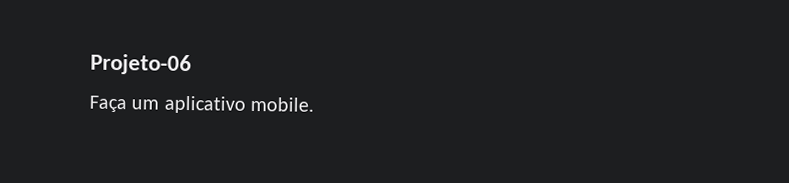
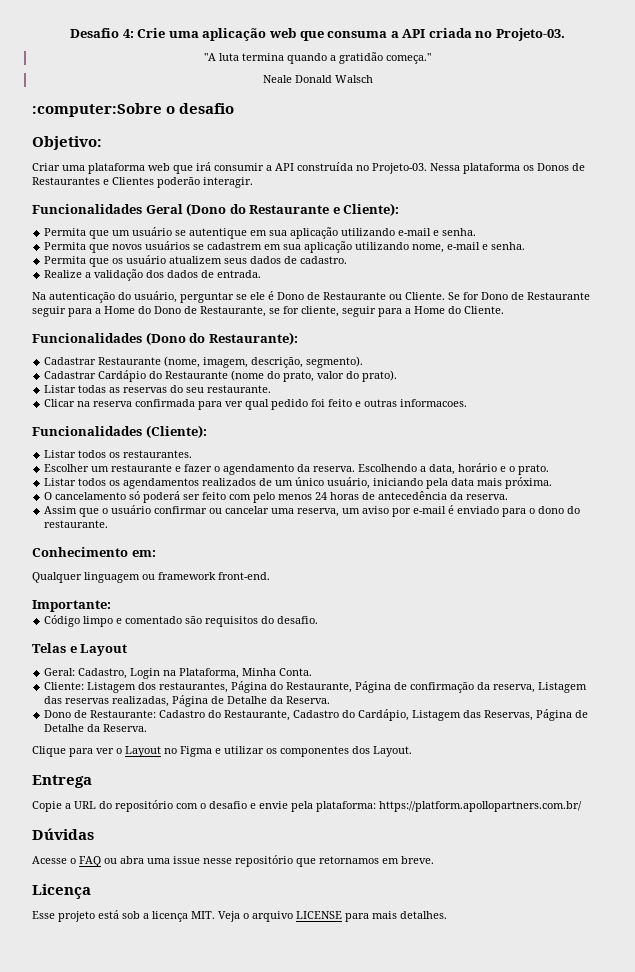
- Projeto-06
- Faça um aplicativo mobile.
+ Desafio 4: Crie uma aplicação web que consuma a API criada no Projeto-03.
+ "A luta termina quando a gratidão começa."
+ Neale Donald Walsch
+ :computer:Sobre o desafio
+ Objetivo:
+ Criar uma plataforma web que irá consumir a API construída no Projeto-03. Nessa plataforma os Donos de Restaurantes e Clientes poderāo interagir.
+ Funcionalidades Geral (Dono do Restaurante e Cliente):
+ Permita que um usuário se autentique em sua aplicação utilizando e-mail e senha.
+ Permita que novos usuários se cadastrem em sua aplicação utilizando nome, e-mail e senha.
+ Permita que os usuário atualizem seus dados de cadastro.
+ Realize a validação dos dados de entrada.
+ Na autenticaçāo do usuário, perguntar se ele é Dono de Restaurante ou Cliente. Se for Dono de Restaurante seguir para a Home do Dono de Restaurante, se for cliente, seguir para a Home do Cliente.
+ Funcionalidades (Dono do Restaurante):
+ Cadastrar Restaurante (nome, imagem, descriçāo, segmento).
+ Cadastrar Cardápio do Restaurante (nome do prato, valor do prato).
+ Listar todas as reservas do seu restaurante.
+ Clicar na reserva confirmada para ver qual pedido foi feito e outras informacoes.
+ Funcionalidades (Cliente):
+ Listar todos os restaurantes.
+ Escolher um restaurante e fazer o agendamento da reserva. Escolhendo a data, horário e o prato.
+ Listar todos os agendamentos realizados de um único usuário, iniciando pela data mais próxima.
+ O cancelamento só poderá ser feito com pelo menos 24 horas de antecedência da reserva.
+ Assim que o usuário confirmar ou cancelar uma reserva, um aviso por e-mail é enviado para o dono do restaurante.
+ Conhecimento em:
+ Qualquer linguagem ou framework front-end.
+ Importante:
+ Código limpo e comentado sāo requisitos do desafio.
+ Telas e Layout
+ Geral: Cadastro, Login na Plataforma, Minha Conta.
+ Cliente: Listagem dos restaurantes, Página do Restaurante, Página de confirmaçāo da reserva, Listagem das reservas realizadas, Página de Detalhe da Reserva.
+ Dono de Restaurante: Cadastro do Restaurante, Cadastro do Cardápio, Listagem das Reservas, Página de Detalhe da Reserva.
+ Clique para ver o Layout no Figma e utilizar os componentes dos Layout.
+ Entrega
+ Copie a URL do repositório com o desafio e envie pela plataforma: https://platform.apollopartners.com.br/
+ Dúvidas
+ Acesse o FAQ ou abra uma issue nesse repositório que retornamos em breve.
+ Licença
+ Esse projeto está sob a licença MIT. Veja o arquivo LICENSE para mais detalhes.

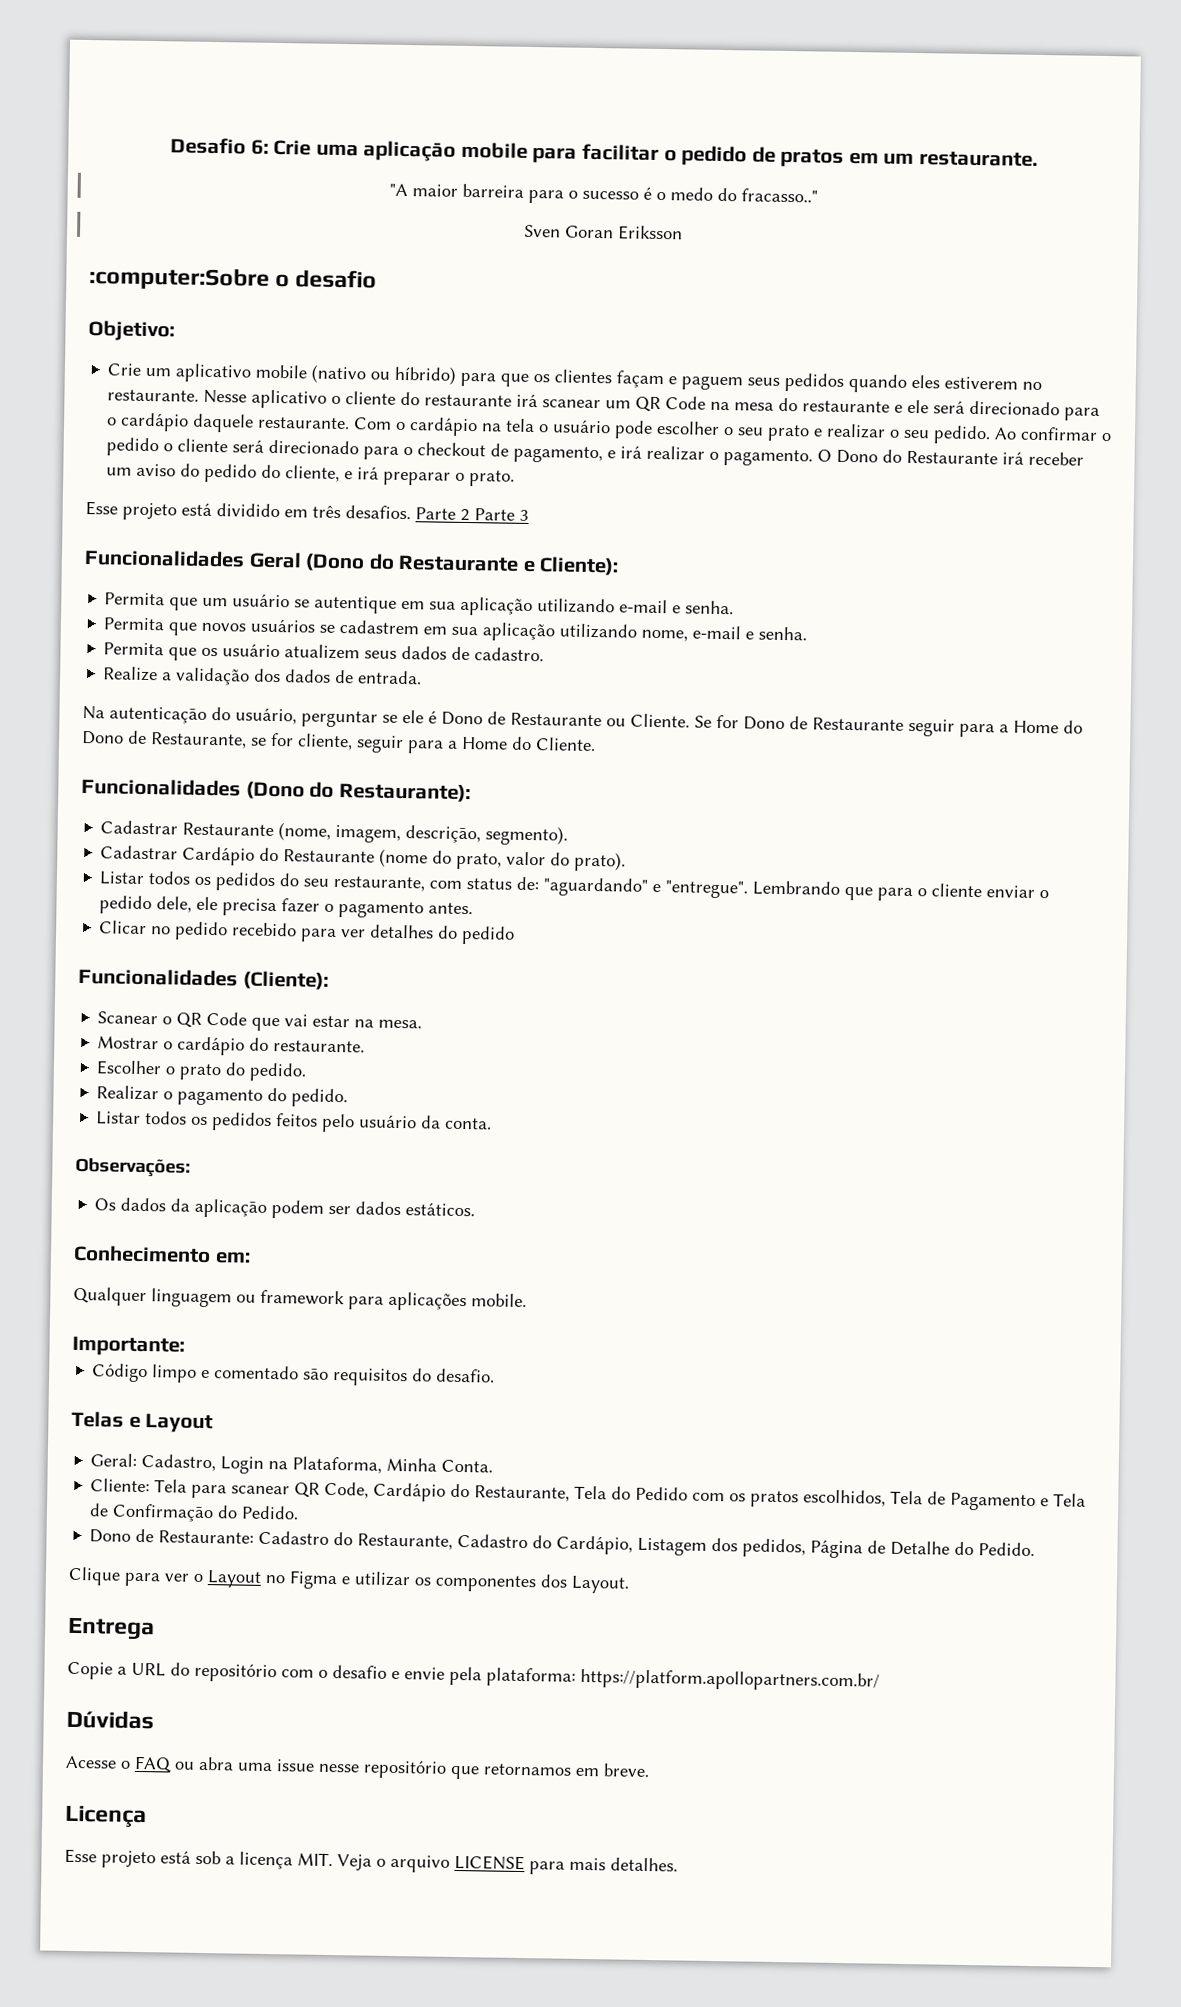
- Desafio 4: Crie uma aplicação web que consuma a API criada no Projeto-03.
- "A luta termina quando a gratidão começa."
- Neale Donald Walsch
+ Desafio 6: Crie uma aplicaçāo mobile para facilitar o pedido de pratos em um restaurante.
+ "A maior barreira para o sucesso é o medo do fracasso.."
+ Sven Goran Eriksson
  :computer:Sobre o desafio
  Objetivo:
- Criar uma plataforma web que irá consumir a API construída no Projeto-03. Nessa plataforma os Donos de Restaurantes e Clientes poderāo interagir.
+ Crie um aplicativo mobile (nativo ou híbrido) para que os clientes façam e paguem seus pedidos quando eles estiverem no restaurante. Nesse aplicativo o cliente do restaurante irá scanear um QR Code na mesa do restaurante e ele será direcionado para o cardápio daquele restaurante. Com o cardápio na tela o usuário pode escolher o seu prato e realizar o seu pedido. Ao confirmar o pedido o cliente será direcionado para o checkout de pagamento, e irá realizar o pagamento. O Dono do Restaurante irá receber um aviso do pedido do cliente, e irá preparar o prato.
+ Esse projeto está dividido em três desafios. Parte 2 Parte 3
- Listar todas as reservas do seu restaurante.
- Clicar na reserva confirmada para ver qual pedido foi feito e outras informacoes.
+ Listar todos os pedidos do seu restaurante, com status de: "aguardando" e "entregue". Lembrando que para o cliente enviar o pedido dele, ele precisa fazer o pagamento antes.
+ Clicar no pedido recebido para ver detalhes do pedido
  Funcionalidades (Cliente):
- Listar todos os restaurantes.
- Escolher um restaurante e fazer o agendamento da reserva. Escolhendo a data, horário e o prato.
- Listar todos os agendamentos realizados de um único usuário, iniciando pela data mais próxima.
- O cancelamento só poderá ser feito com pelo menos 24 horas de antecedência da reserva.
- Assim que o usuário confirmar ou cancelar uma reserva, um aviso por e-mail é enviado para o dono do restaurante.
+ Scanear o QR Code que vai estar na mesa.
+ Mostrar o cardápio do restaurante.
+ Escolher o prato do pedido.
+ Realizar o pagamento do pedido.
+ Listar todos os pedidos feitos pelo usuário da conta.
+ Observações:
+ Os dados da aplicaçāo podem ser dados estáticos.
- Qualquer linguagem ou framework front-end.
+ Qualquer linguagem ou framework para aplicações mobile.
- Cliente: Listagem dos restaurantes, Página do Restaurante, Página de confirmaçāo da reserva, Listagem das reservas realizadas, Página de Detalhe da Reserva.
+ Cliente: Tela para scanear QR Code, Cardápio do Restaurante, Tela do Pedido com os pratos escolhidos, Tela de Pagamento e Tela de Confirmaçāo do Pedido.
- Dono de Restaurante: Cadastro do Restaurante, Cadastro do Cardápio, Listagem das Reservas, Página de Detalhe da Reserva.
+ Dono de Restaurante: Cadastro do Restaurante, Cadastro do Cardápio, Listagem dos pedidos, Página de Detalhe do Pedido.

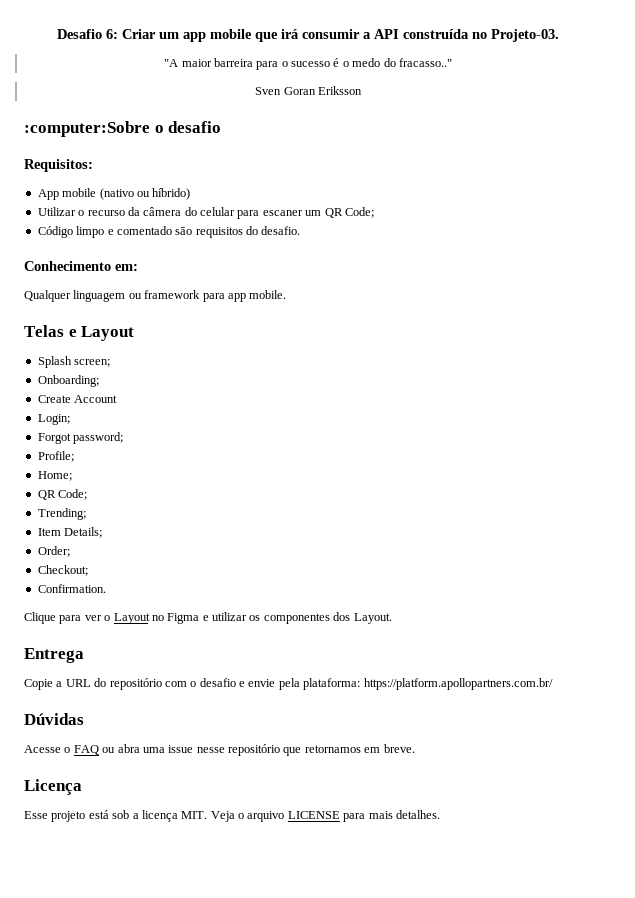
- Desafio 6: Crie uma aplicaçāo mobile para facilitar o pedido de pratos em um restaurante.
+ Desafio 6: Criar um app mobile que irá consumir a API construída no Projeto-03.
- Objetivo:
- Crie um aplicativo mobile (nativo ou híbrido) para que os clientes façam e paguem seus pedidos quando eles estiverem no restaurante. Nesse aplicativo o cliente do restaurante irá scanear um QR Code na mesa do restaurante e ele será direcionado para o cardápio daquele restaurante. Com o cardápio na tela o usuário pode escolher o seu prato e realizar o seu pedido. Ao confirmar o pedido o cliente será direcionado para o checkout de pagamento, e irá realizar o pagamento. O Dono do Restaurante irá receber um aviso do pedido do cliente, e irá preparar o prato.
- Esse projeto está dividido em três desafios. Parte 2 Parte 3
- Funcionalidades Geral (Dono do Restaurante e Cliente):
- Permita que um usuário se autentique em sua aplicação utilizando e-mail e senha.
- Permita que novos usuários se cadastrem em sua aplicação utilizando nome, e-mail e senha.
- Permita que os usuário atualizem seus dados de cadastro.
- Realize a validação dos dados de entrada.
- Na autenticaçāo do usuário, perguntar se ele é Dono de Restaurante ou Cliente. Se for Dono de Restaurante seguir para a Home do Dono de Restaurante, se for cliente, seguir para a Home do Cliente.
- Funcionalidades (Dono do Restaurante):
- Cadastrar Restaurante (nome, imagem, descriçāo, segmento).
- Cadastrar Cardápio do Restaurante (nome do prato, valor do prato).
- Listar todos os pedidos do seu restaurante, com status de: "aguardando" e "entregue". Lembrando que para o cliente enviar o pedido dele, ele precisa fazer o pagamento antes.
- Clicar no pedido recebido para ver detalhes do pedido
- Funcionalidades (Cliente):
- Scanear o QR Code que vai estar na mesa.
- Mostrar o cardápio do restaurante.
- Escolher o prato do pedido.
- Realizar o pagamento do pedido.
- Listar todos os pedidos feitos pelo usuário da conta.
- Observações:
- Os dados da aplicaçāo podem ser dados estáticos.
- Conhecimento em:
- Qualquer linguagem ou framework para aplicações mobile.
- Importante:
+ Requisitos:
+ App mobile (nativo ou híbrido)
+ Utilizar o recurso da câmera do celular para escaner um QR Code;
+ Conhecimento em:
+ Qualquer linguagem ou framework para app mobile.
  Telas e Layout
- Geral: Cadastro, Login na Plataforma, Minha Conta.
- Cliente: Tela para scanear QR Code, Cardápio do Restaurante, Tela do Pedido com os pratos escolhidos, Tela de Pagamento e Tela de Confirmaçāo do Pedido.
- Dono de Restaurante: Cadastro do Restaurante, Cadastro do Cardápio, Listagem dos pedidos, Página de Detalhe do Pedido.
+ Splash screen;
+ Onboarding;
+ Create Account
+ Login;
+ Forgot password;
+ Profile;
+ Home;
+ QR Code;
+ Trending;
+ Item Details;
+ Order;
+ Checkout;
+ Confirmation.

